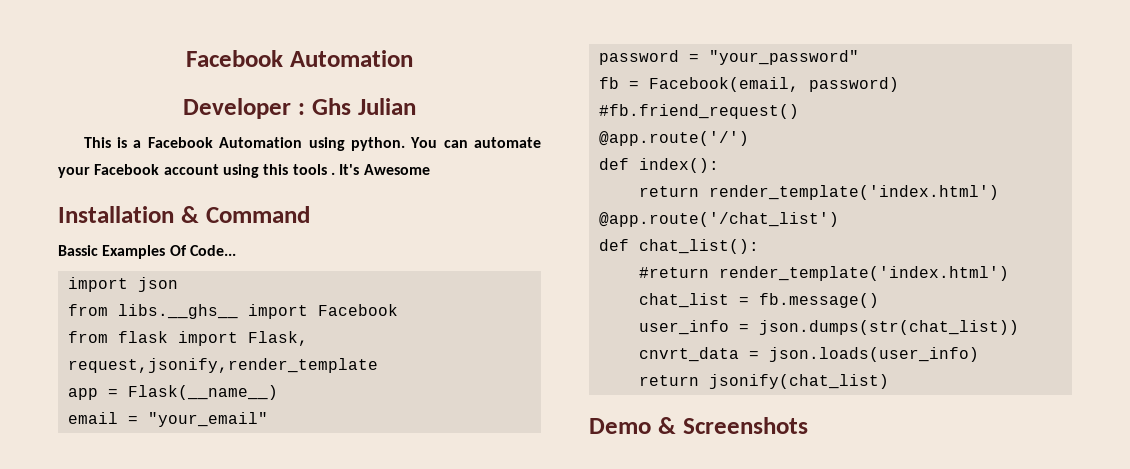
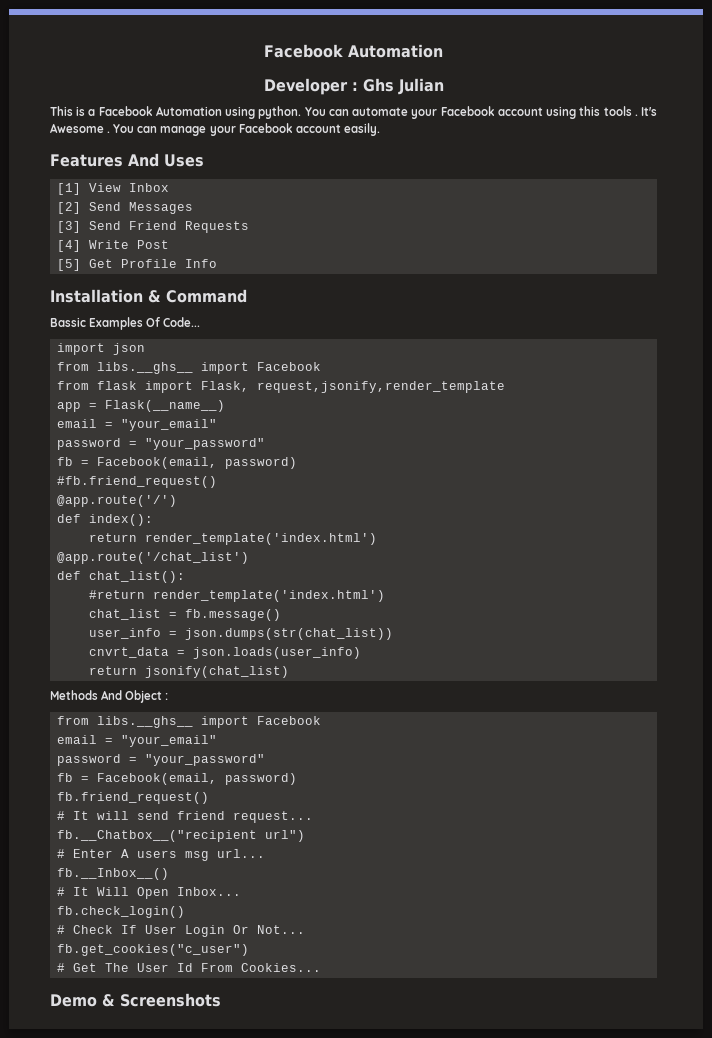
- It's Awesome
+ It's Awesome . You can manage your Facebook account easily.
+ Features And Uses
+ [1] View Inbox
+ [2] Send Messages
+ [3] Send Friend Requests
+ [4] Write Post
+ [5] Get Profile Info
+ Methods And Object :
+ from libs.__ghs__ import Facebook
+ email = "your_email"
+ password = "your_password"
+ fb = Facebook(email, password)
+ fb.friend_request()
+ # It will send friend request...
+ fb.__Chatbox__("recipient url")
+ # Enter A users msg url...
+ fb.__Inbox__()
+ # It Will Open Inbox...
+ fb.check_login()
+ # Check If User Login Or Not...
+ fb.get_cookies("c_user")
+ # Get The User Id From Cookies...

